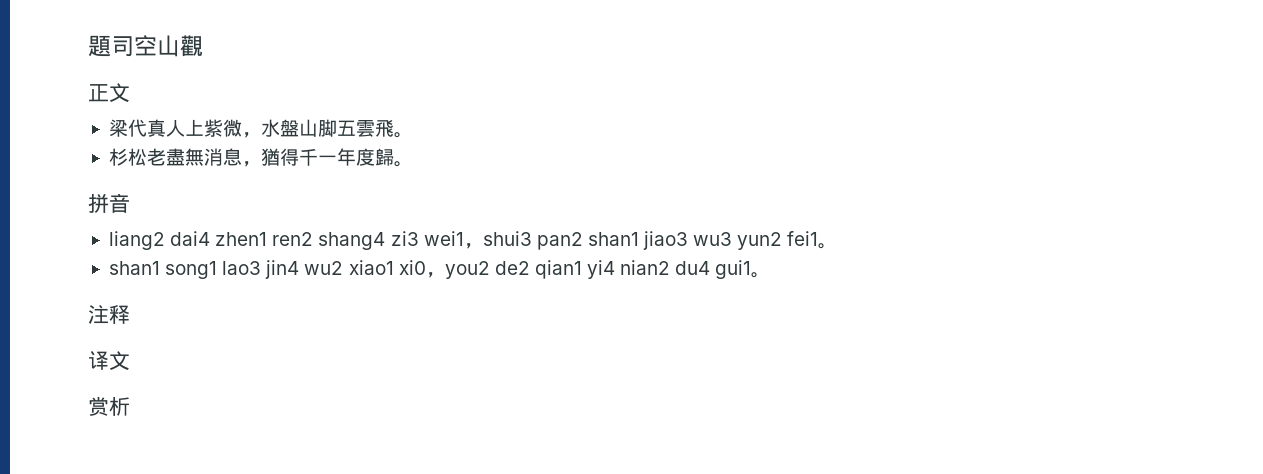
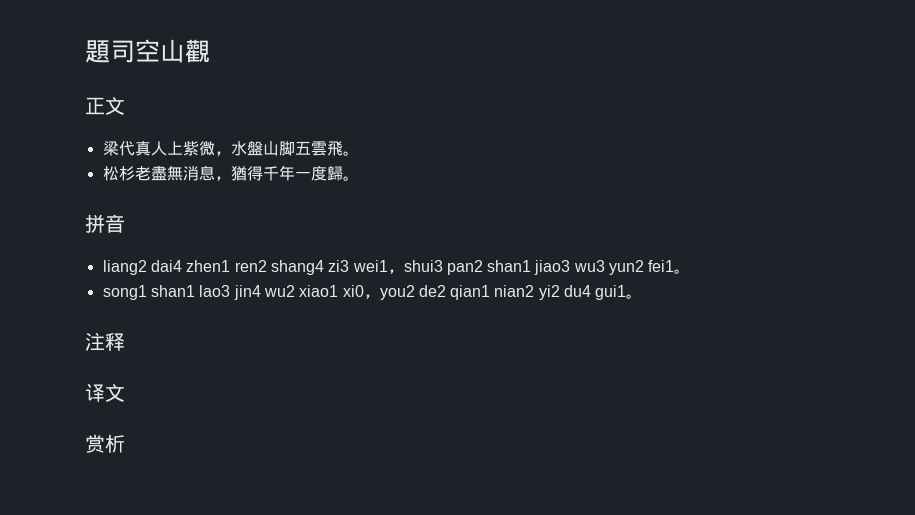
- 杉松老盡無消息，猶得千一年度歸。
+ 松杉老盡無消息，猶得千年一度歸。
- shan1 song1 lao3 jin4 wu2 xiao1 xi0，you2 de2 qian1 yi4 nian2 du4 gui1。
+ song1 shan1 lao3 jin4 wu2 xiao1 xi0，you2 de2 qian1 nian2 yi2 du4 gui1。

